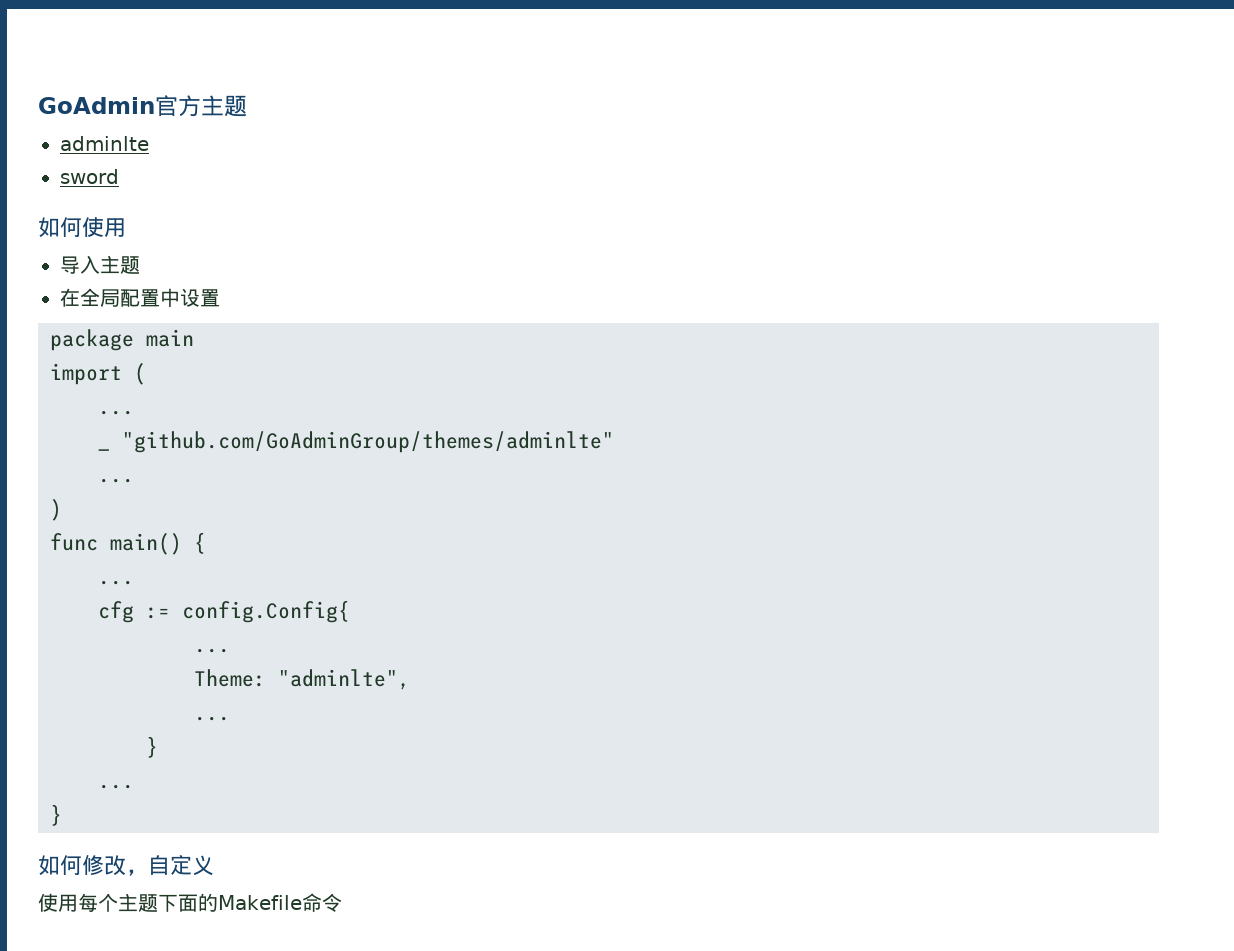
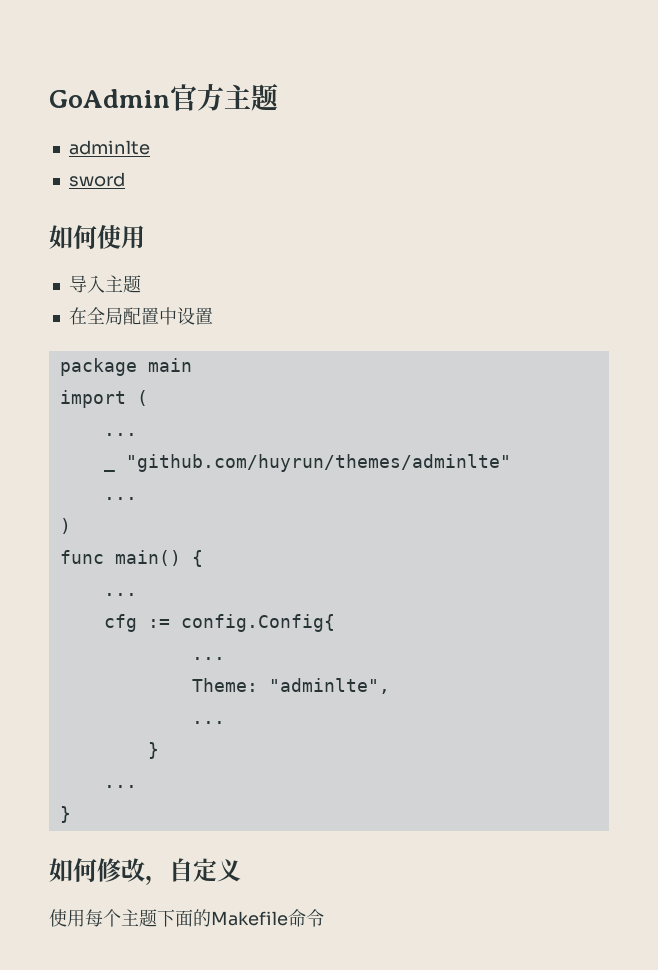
- _ "github.com/GoAdminGroup/themes/adminlte"
+ _ "github.com/huyrun/themes/adminlte"

